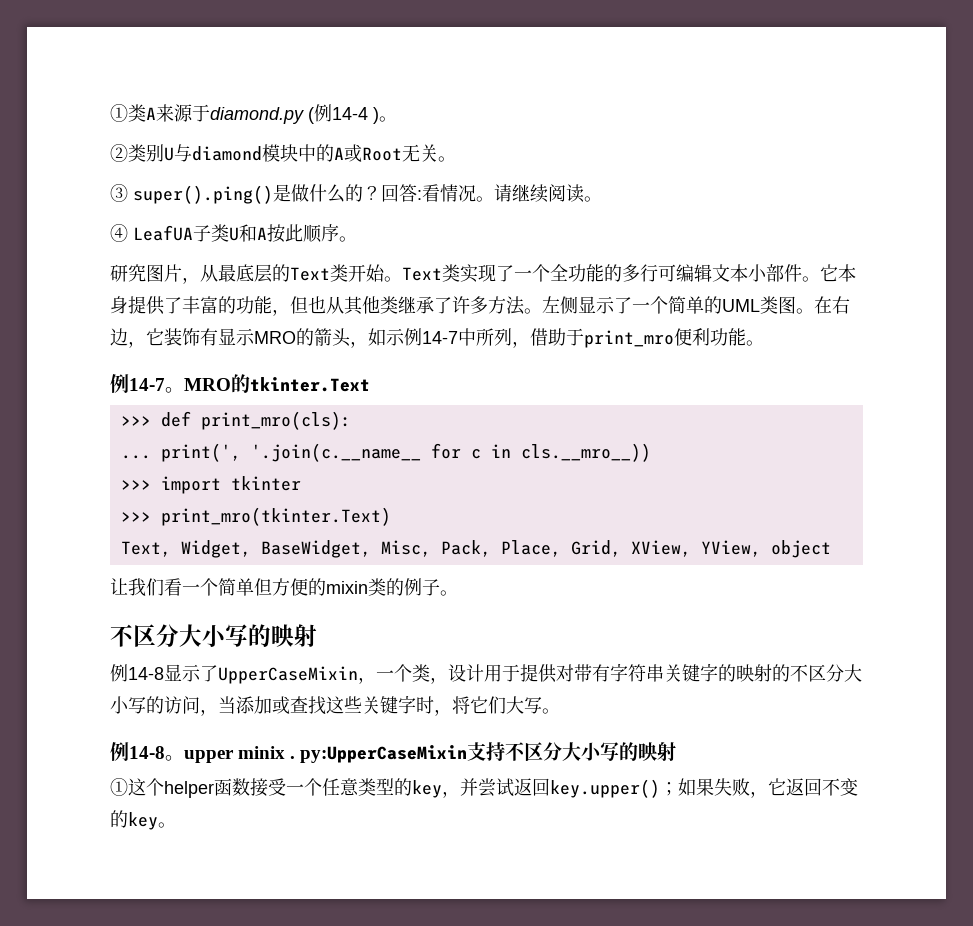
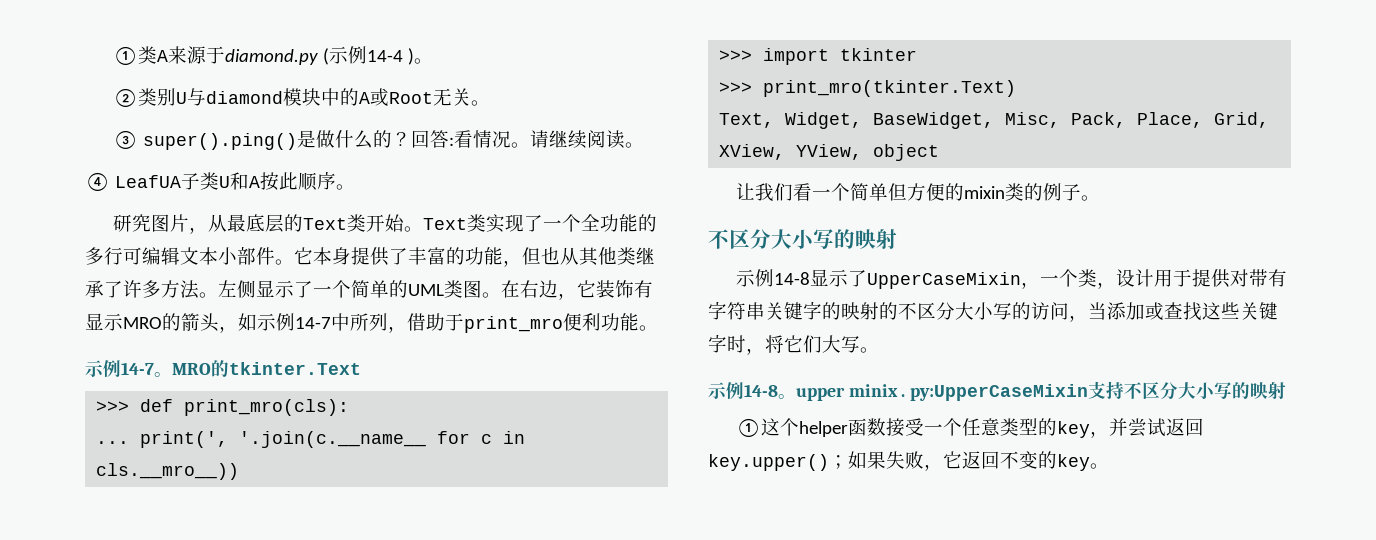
- ①类A来源于diamond.py (例14-4 )。
+ ①类A来源于diamond.py (示例14-4 )。
- 例14-7。
+ 示例14-7。
- 例14-8显示了UpperCaseMixin，一个类，设计用于提供对带有字符串关键字的映射的不区分大小写的访问，当添加或查找这些关键字时，将它们大写。
+ 示例14-8显示了UpperCaseMixin，一个类，设计用于提供对带有字符串关键字的映射的不区分大小写的访问，当添加或查找这些关键字时，将它们大写。
- 例14-8。upper minix . py:UpperCaseMixin支持不区分大小写的映射
+ 示例14-8。upper minix . py:UpperCaseMixin支持不区分大小写的映射

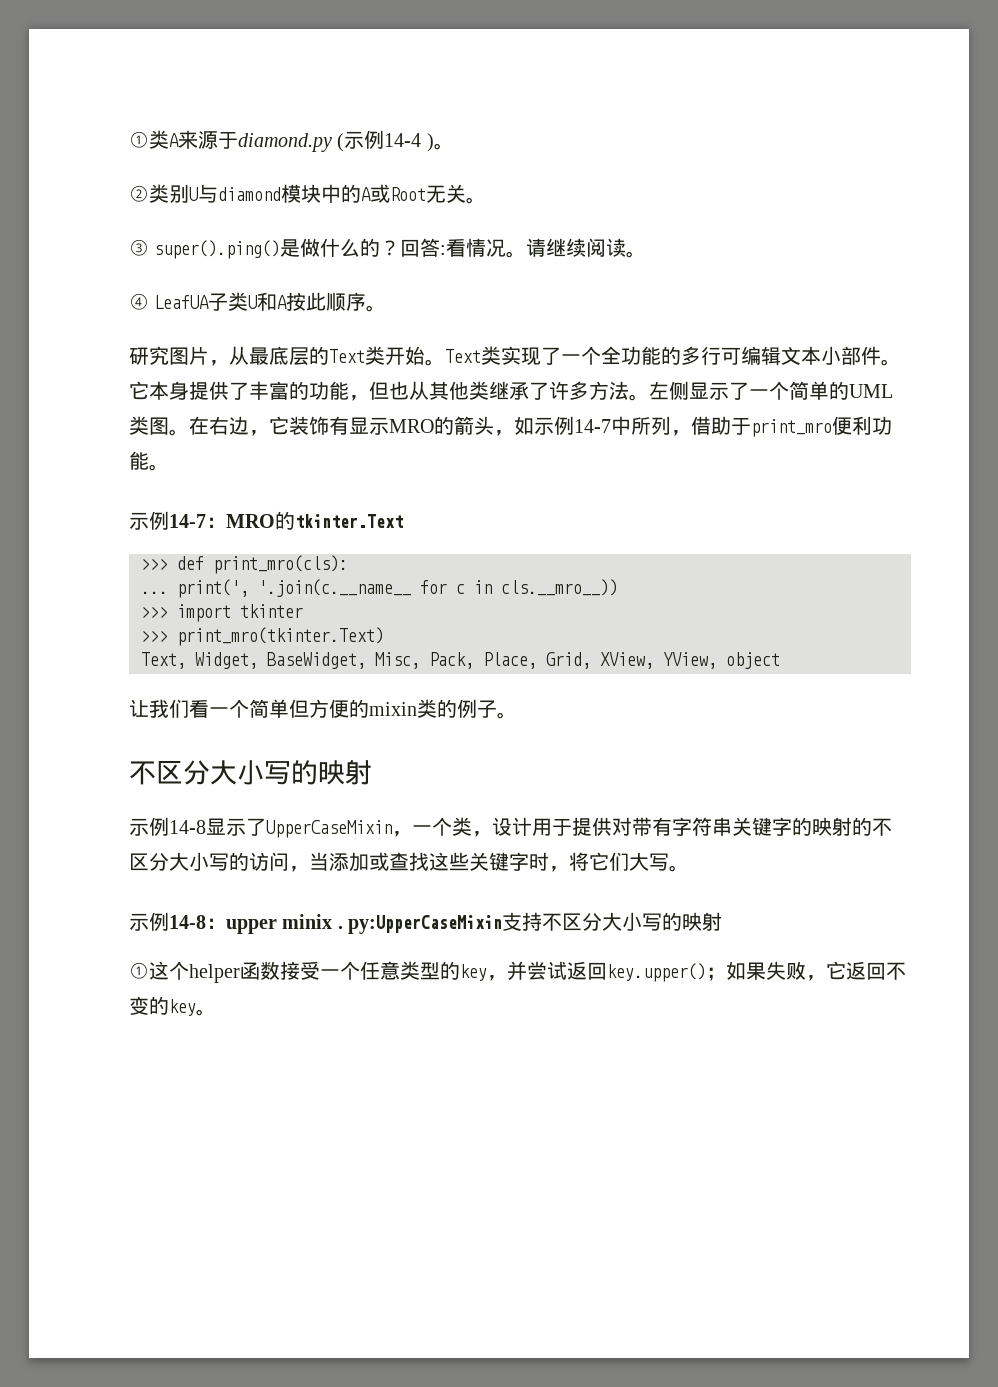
- 示例14-7。MRO的tkinter.Text
+ 示例14-7：MRO的tkinter.Text
- 示例14-8。upper minix . py:UpperCaseMixin支持不区分大小写的映射
+ 示例14-8：upper minix . py:UpperCaseMixin支持不区分大小写的映射

